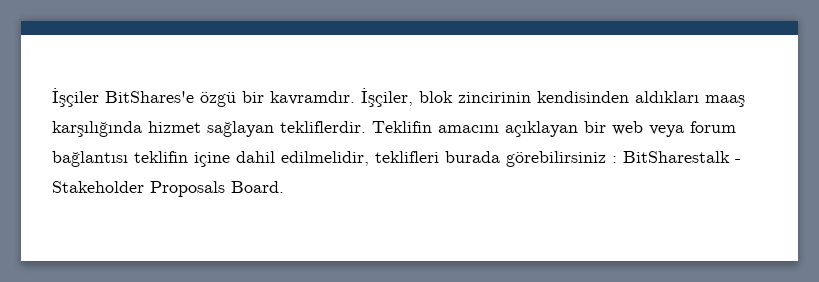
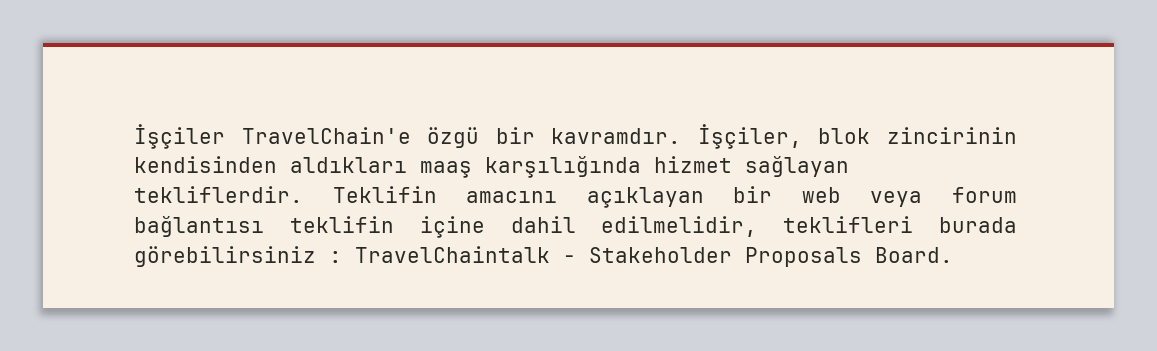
- İşçiler BitShares'e özgü bir kavramdır.
+ İşçiler TravelChain'e özgü bir kavramdır.
- Teklifin amacını açıklayan bir web veya forum bağlantısı teklifin içine dahil edilmelidir, teklifleri burada görebilirsiniz : BitSharestalk - Stakeholder Proposals Board.
+ Teklifin amacını açıklayan bir web veya forum bağlantısı teklifin içine dahil edilmelidir, teklifleri burada görebilirsiniz : TravelChaintalk - Stakeholder Proposals Board.

